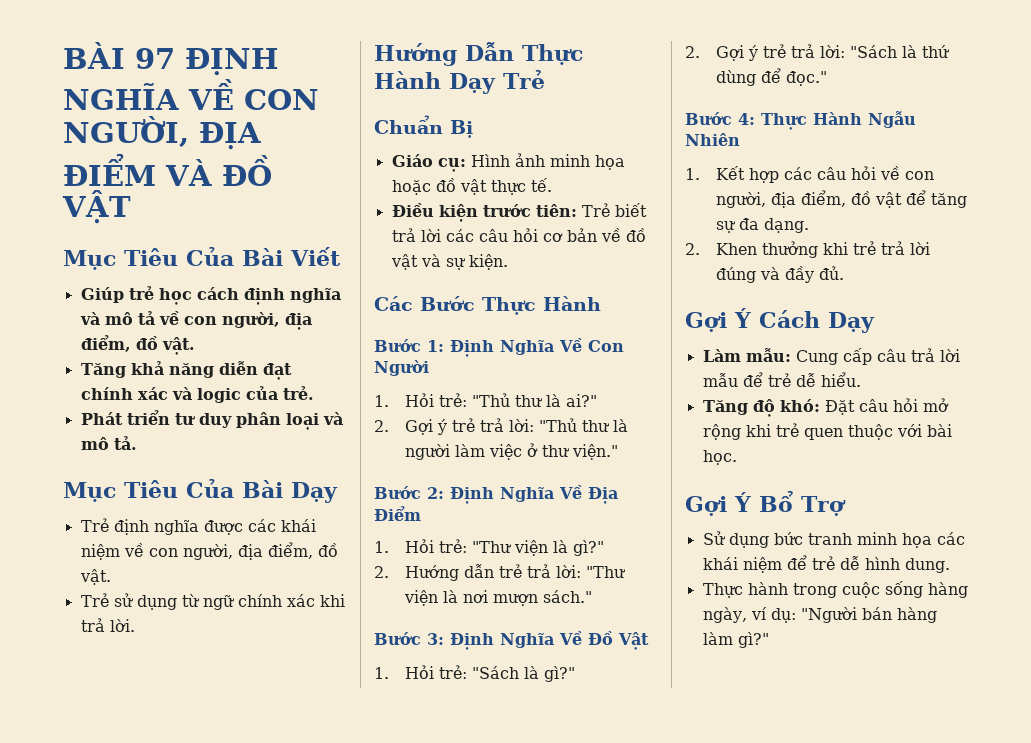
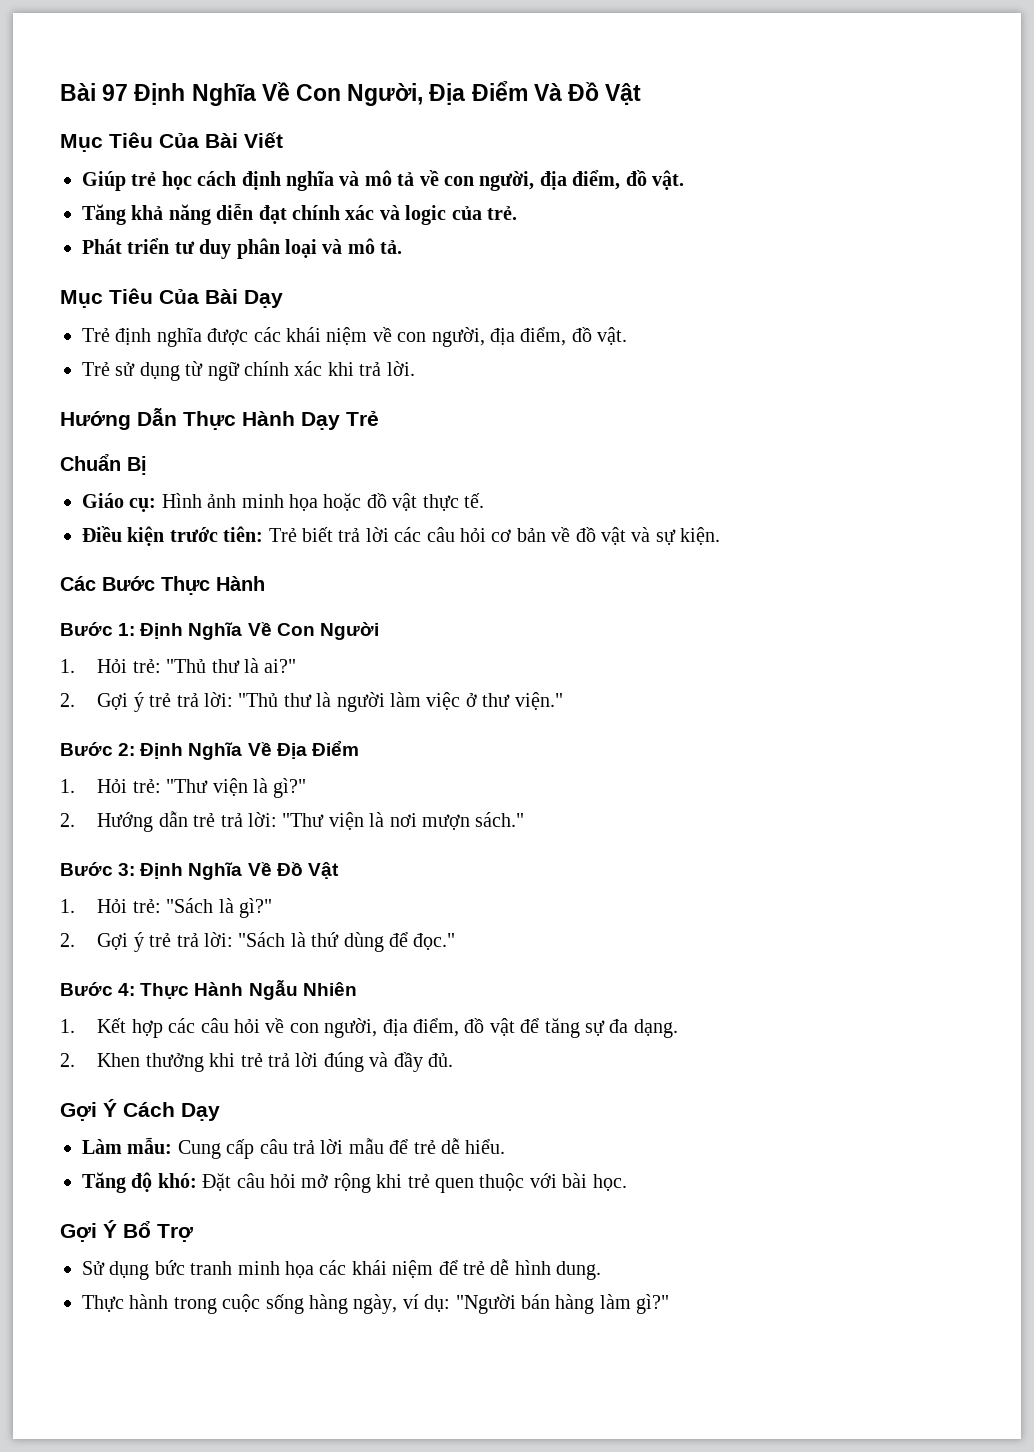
- BÀI 97 ĐỊNH NGHĨA VỀ CON NGƯỜI, ĐỊA ĐIỂM VÀ ĐỒ VẬT
+ Bài 97 Định Nghĩa Về Con Người, Địa Điểm Và Đồ Vật

